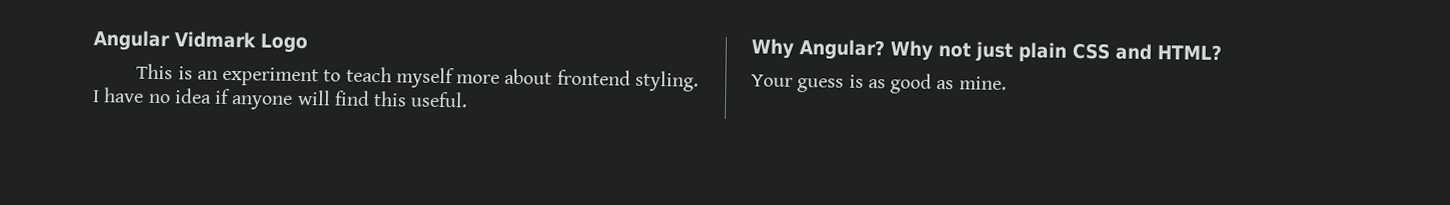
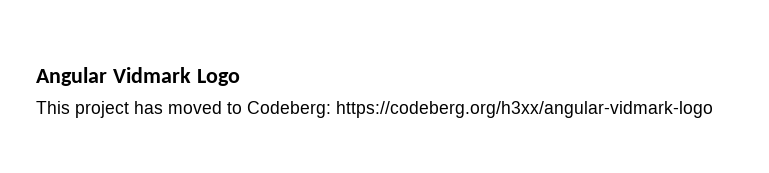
- This is an experiment to teach myself more about frontend styling. I have no idea if anyone will find this useful.
- Why Angular? Why not just plain CSS and HTML?
- Your guess is as good as mine.
+ This project has moved to Codeberg: https://codeberg.org/h3xx/angular-vidmark-logo

